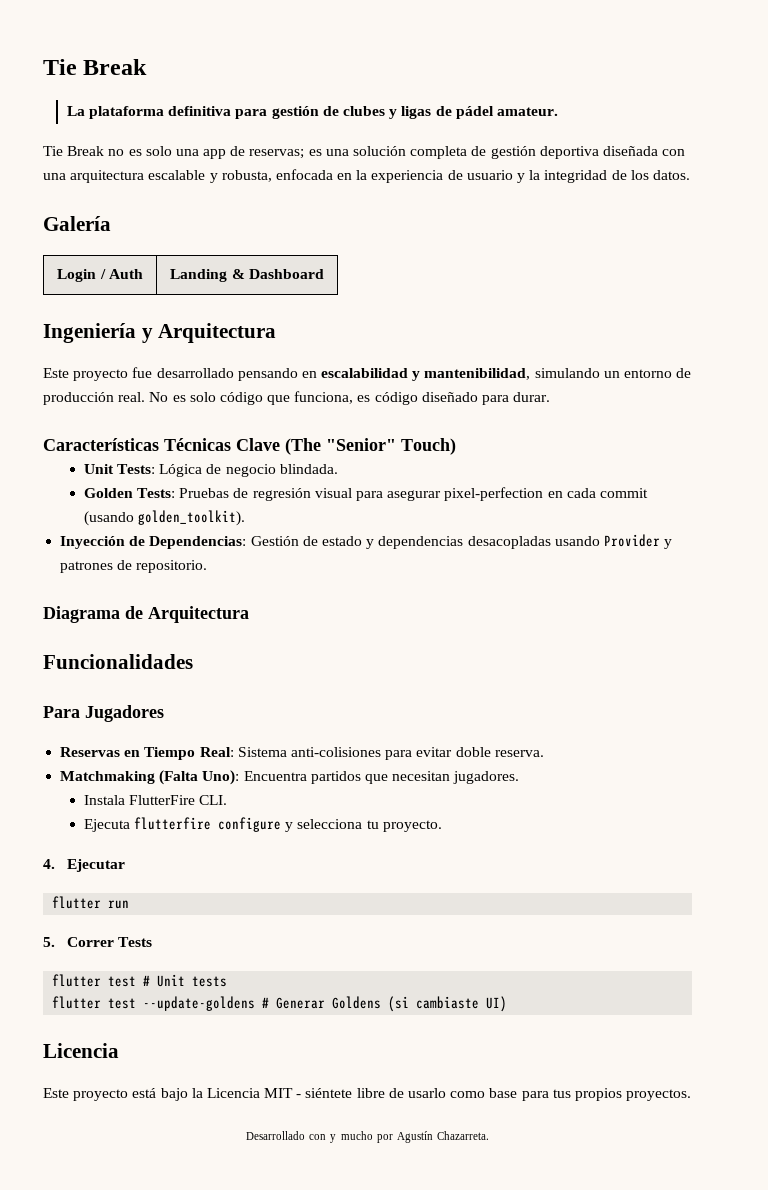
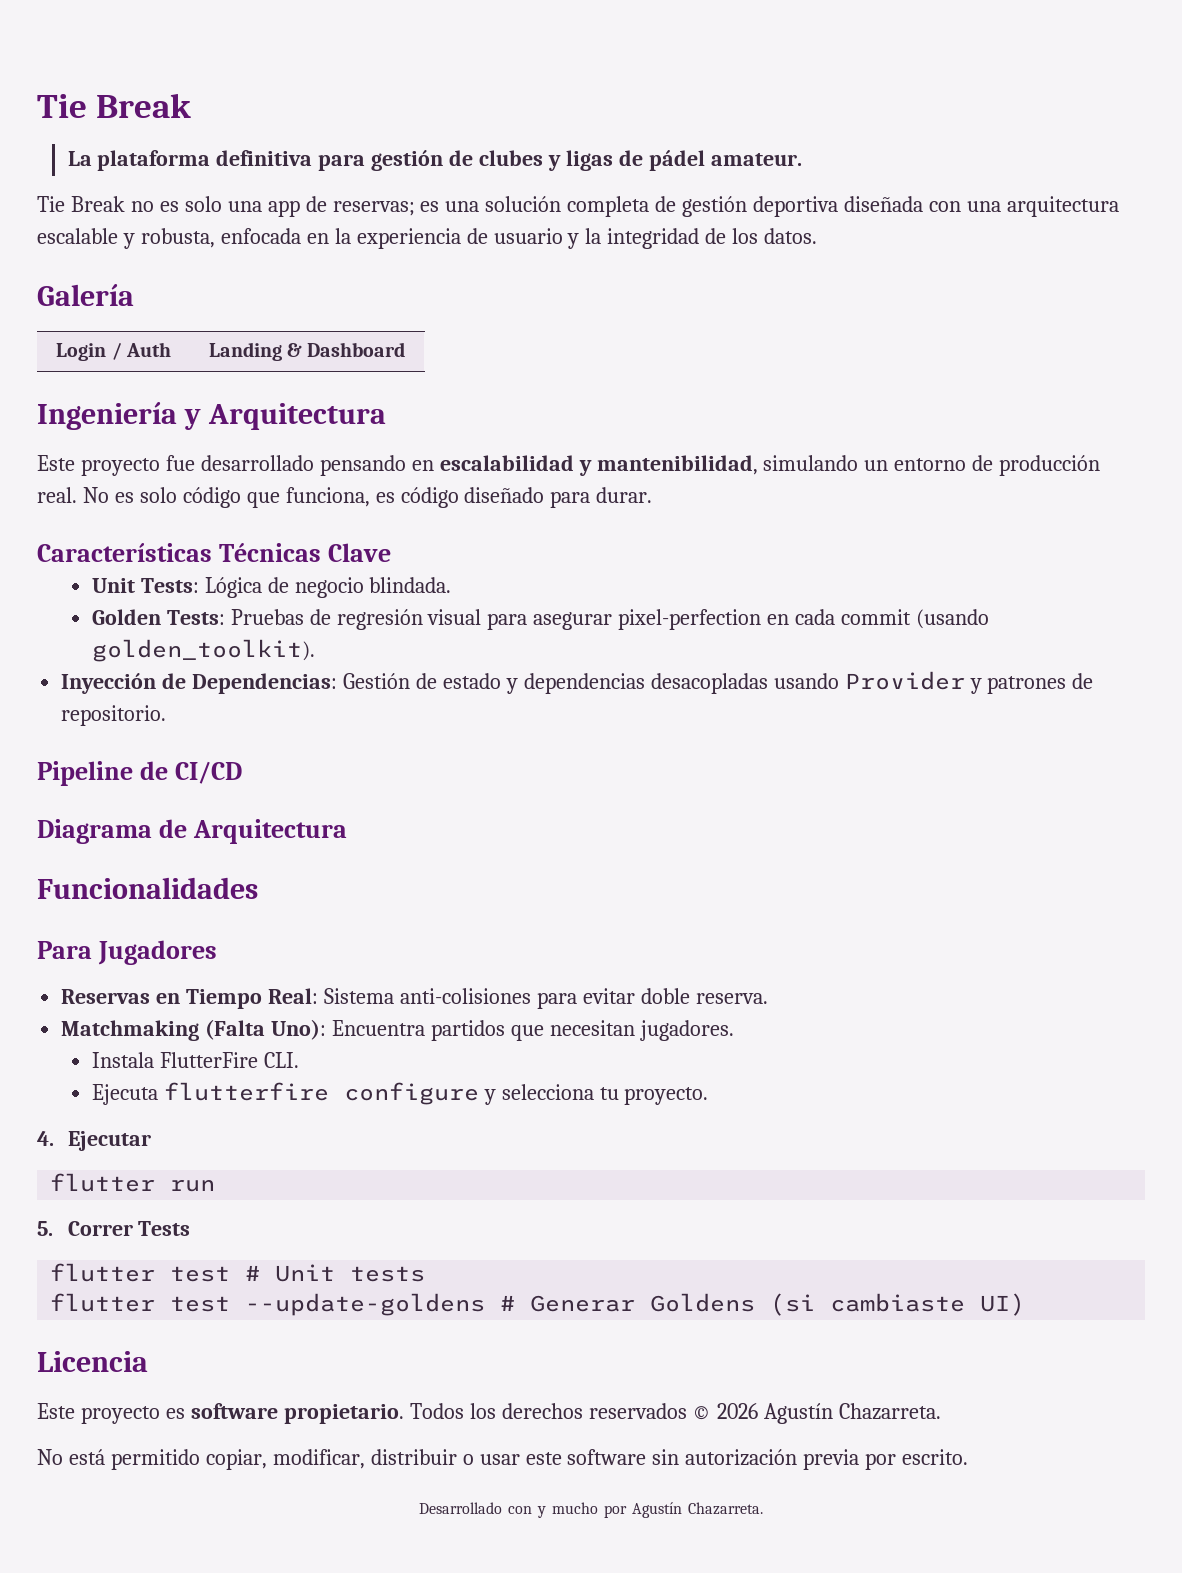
- Características Técnicas Clave (The "Senior" Touch)
+ Características Técnicas Clave
+ Pipeline de CI/CD
- Este proyecto está bajo la Licencia MIT - siéntete libre de usarlo como base para tus propios proyectos.
+ Este proyecto es software propietario. Todos los derechos reservados © 2026 Agustín Chazarreta.
+ No está permitido copiar, modificar, distribuir o usar este software sin autorización previa por escrito.

